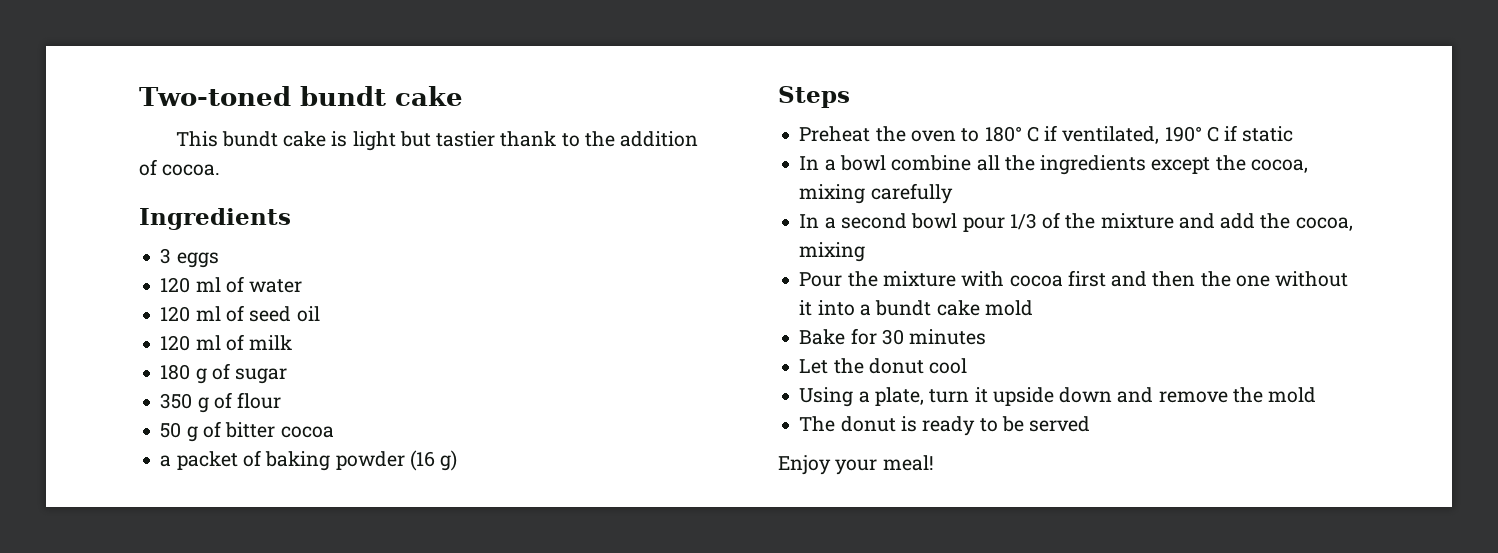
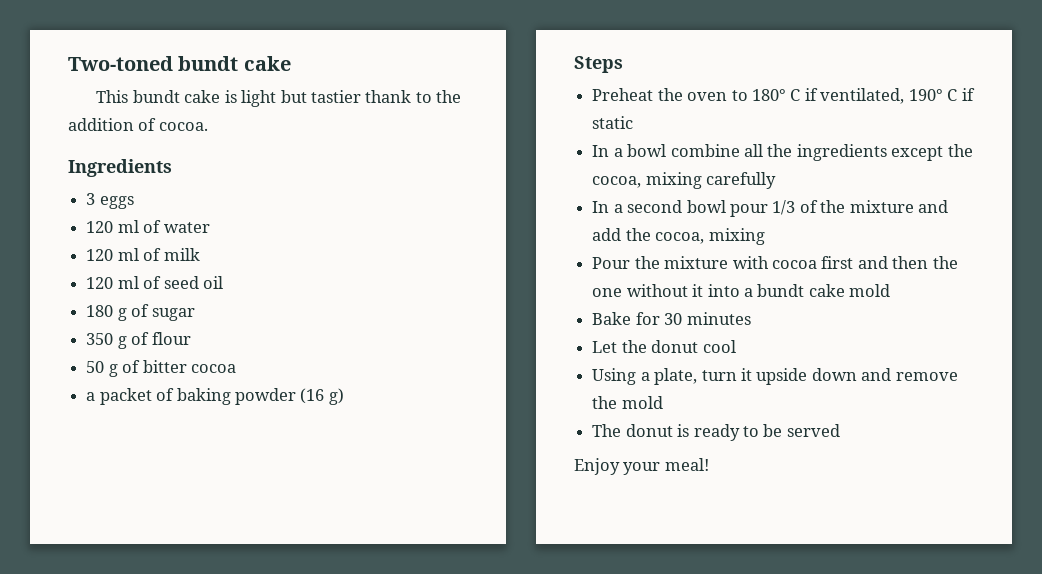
+ 120 ml of milk
  120 ml of seed oil
- 120 ml of milk

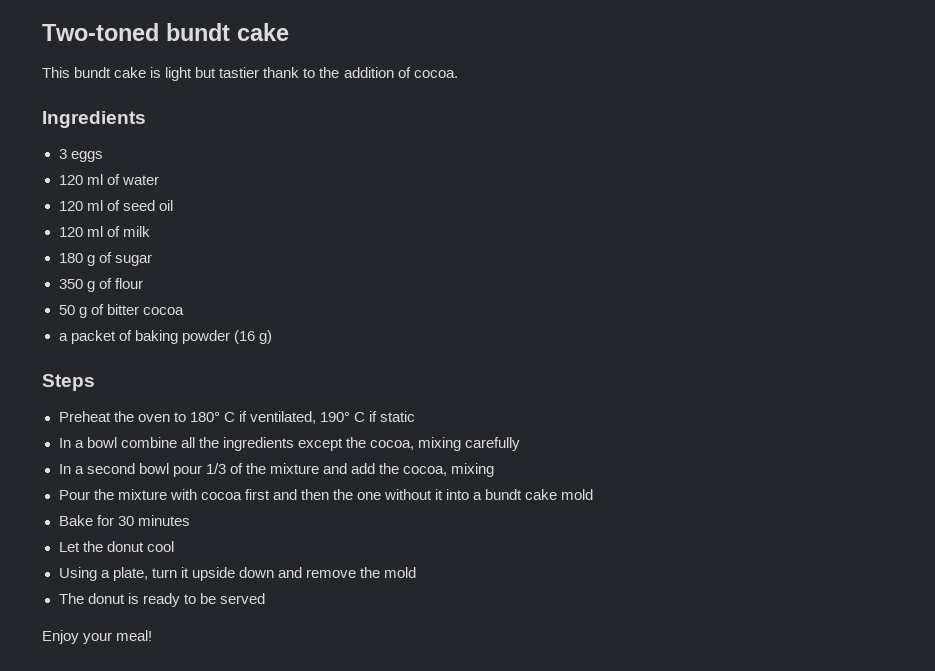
+ 120 ml of seed oil
  120 ml of milk
- 120 ml of seed oil

